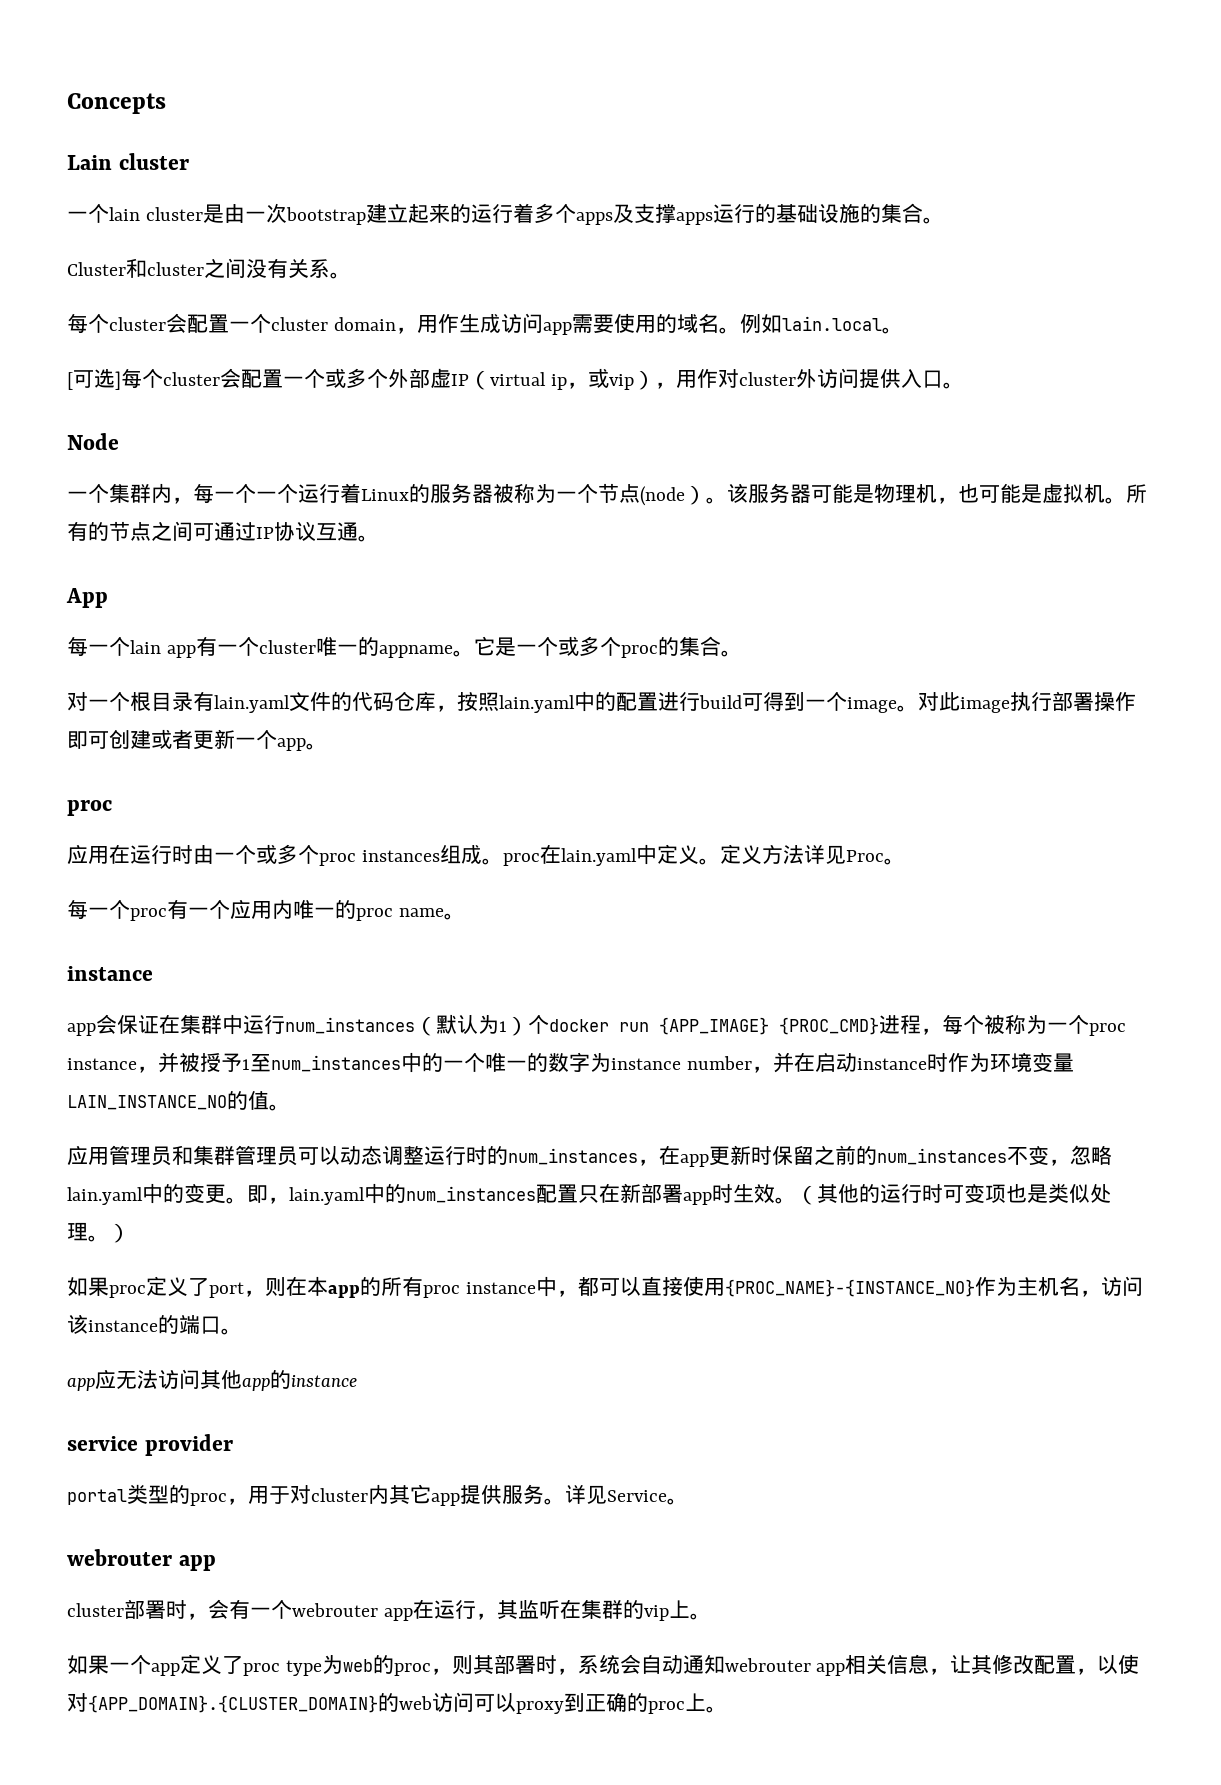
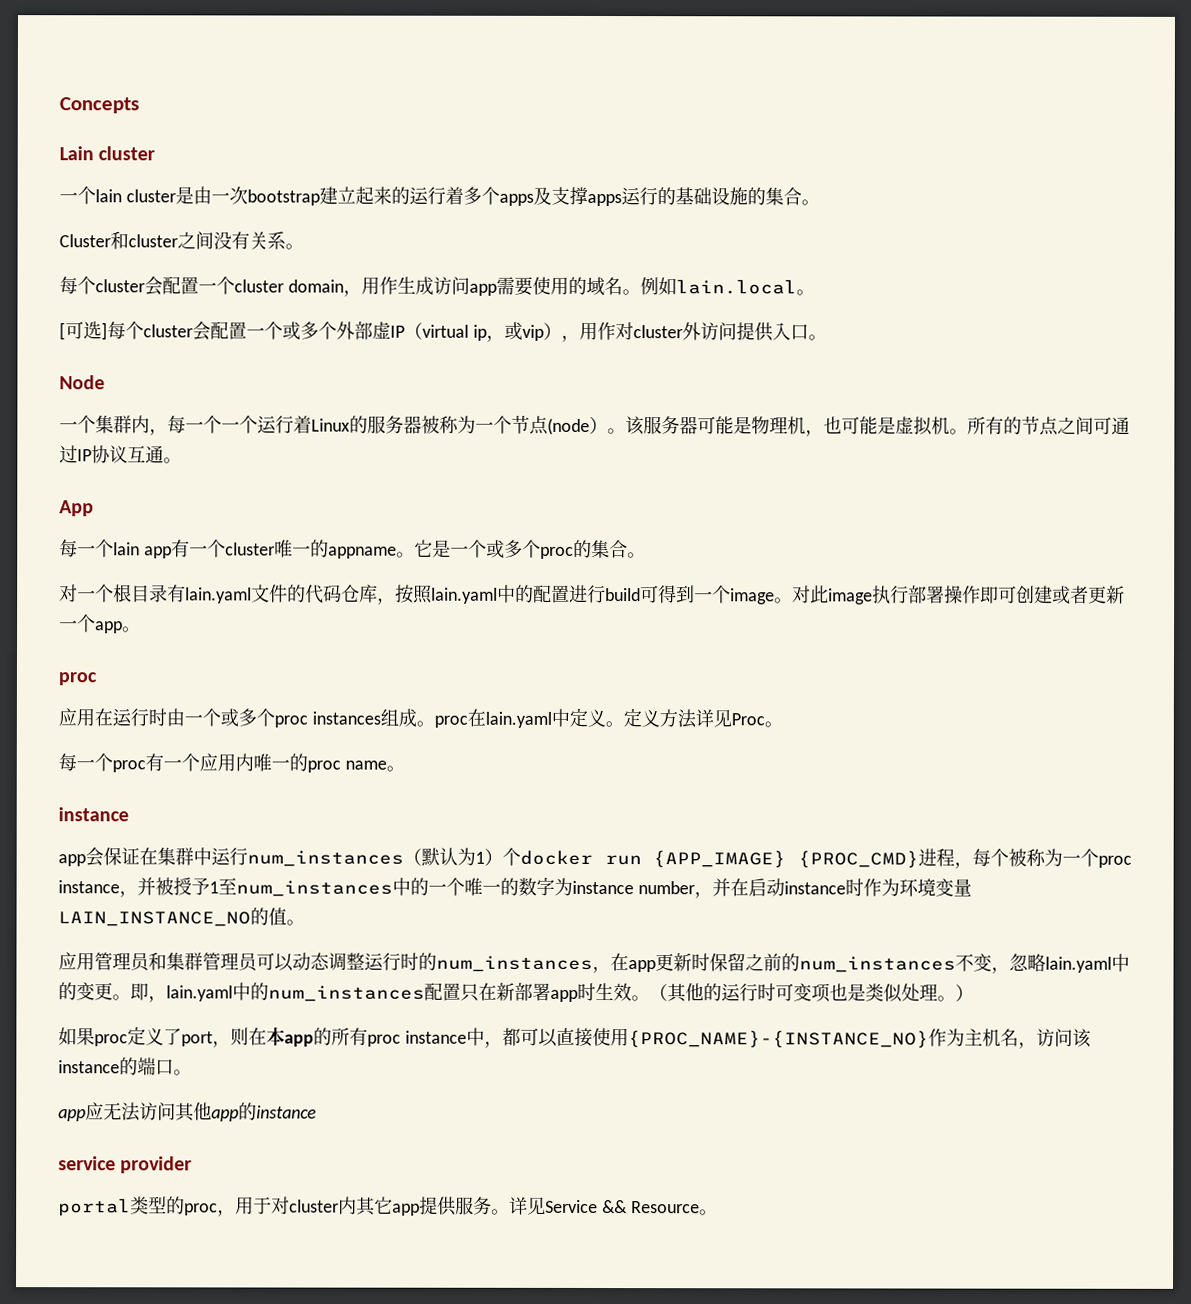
- 详见Service。
- webrouter app
- cluster部署时，会有一个webrouter app在运行，其监听在集群的vip上。
- 如果一个app定义了proc type为web的proc，则其部署时，系统会自动通知webrouter app相关信息，让其修改配置，以使对{APP_DOMAIN}.{CLUSTER_DOMAIN}的web访问可以proxy到正确的proc上。
+ 详见Service && Resource。

